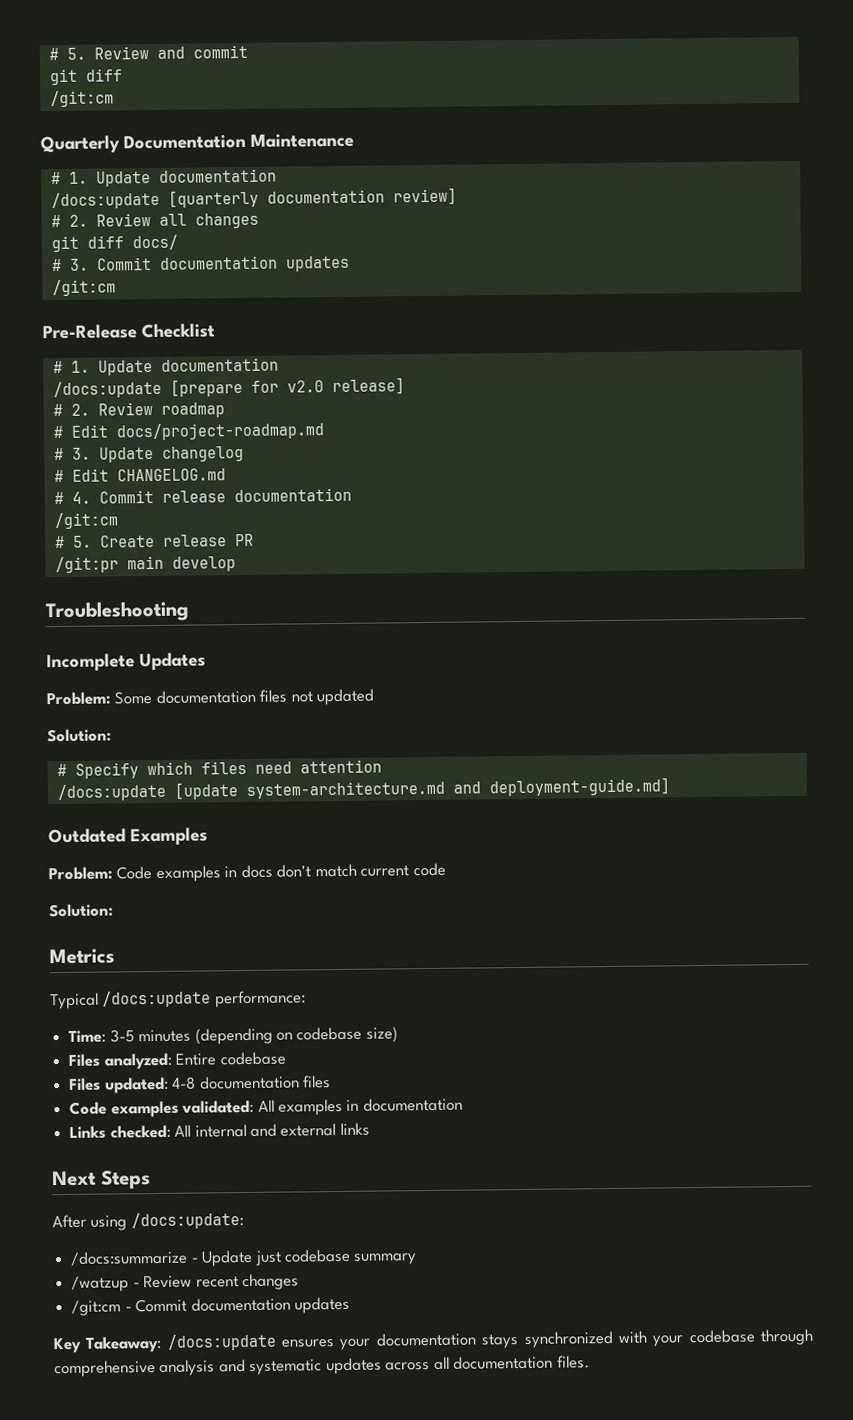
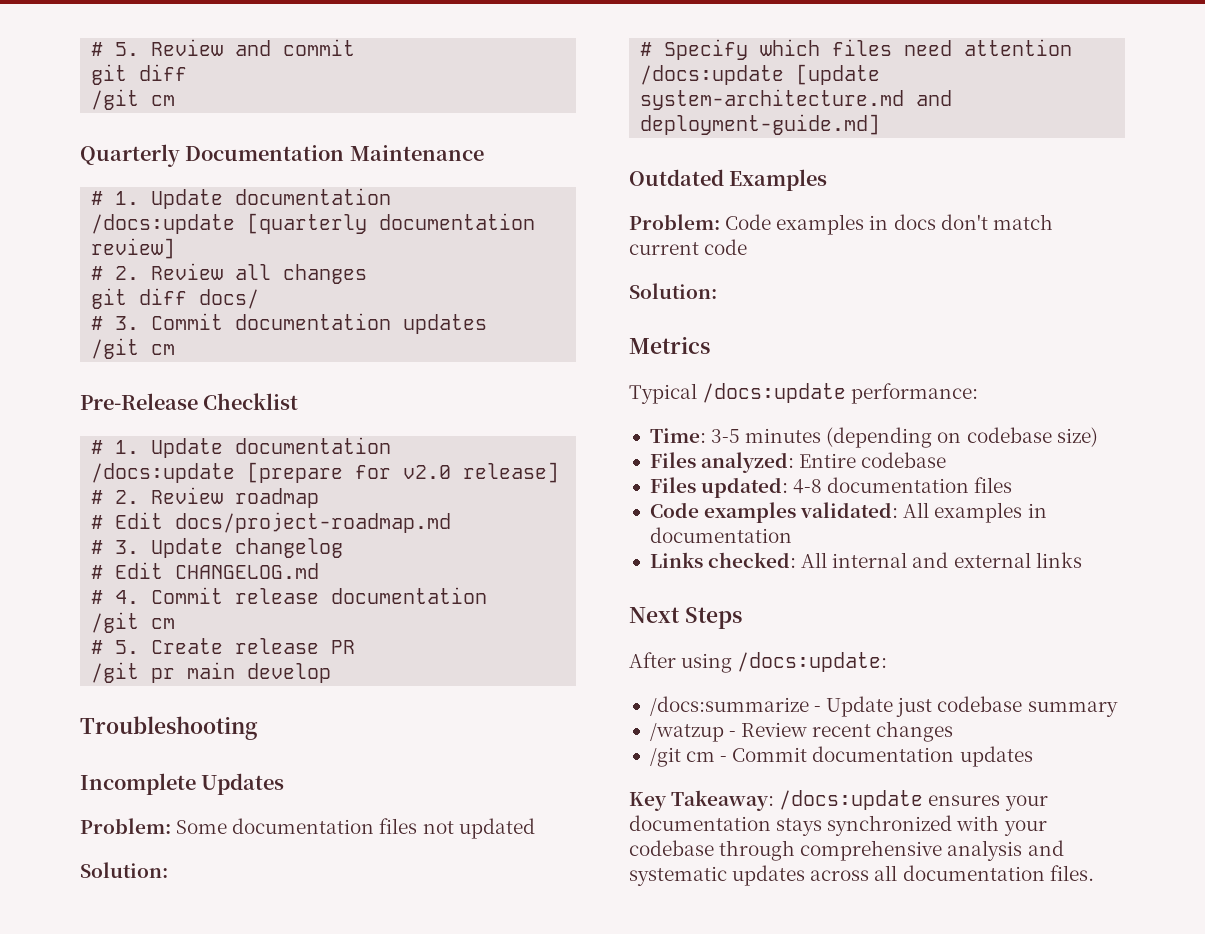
  # 5. Review and commit
  git diff
- /git:cm
+ /git cm
  # 3. Commit documentation updates
- /git:cm
+ /git cm
  # 4. Commit release documentation
- /git:cm
+ /git cm
- /git:pr main develop
+ /git pr main develop
- /git:cm - Commit documentation updates
+ /git cm - Commit documentation updates

